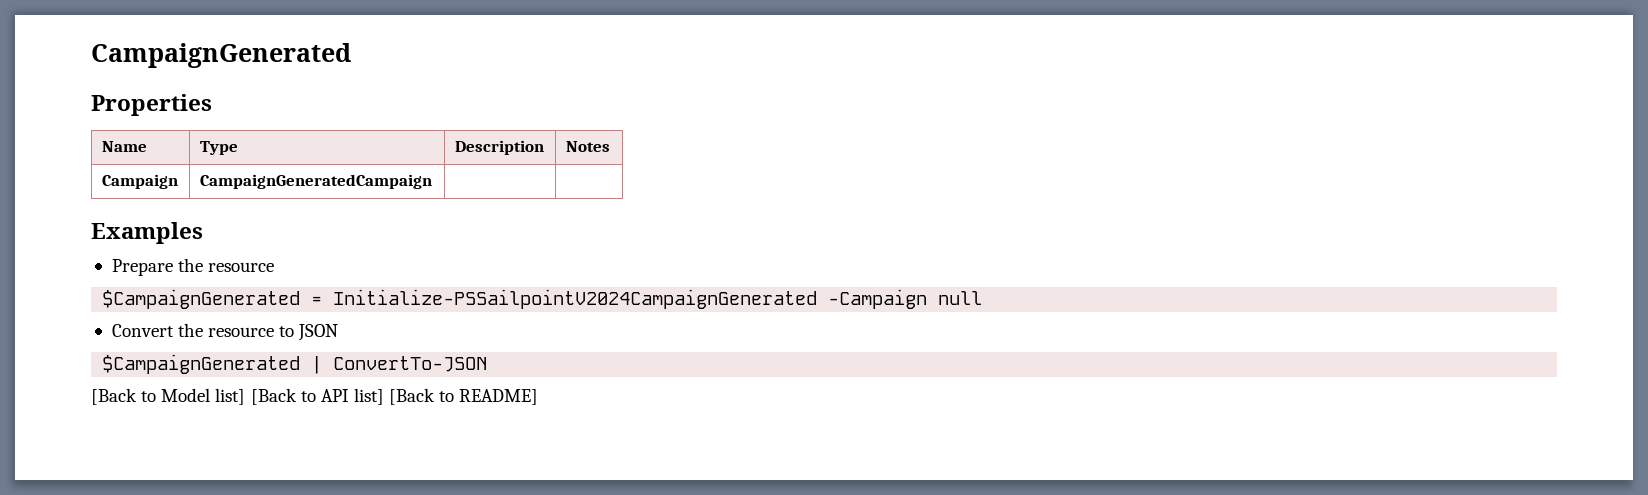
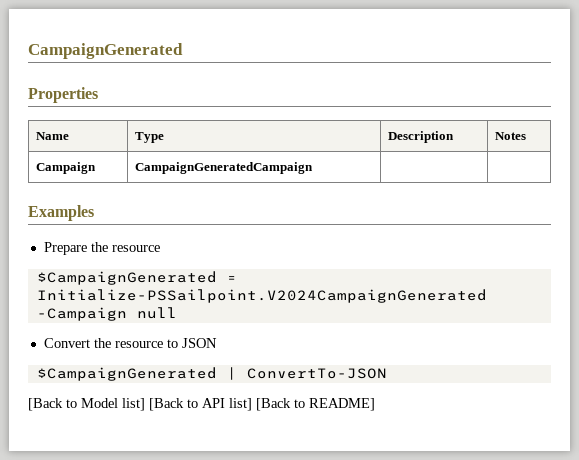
- $CampaignGenerated = Initialize-PSSailpointV2024CampaignGenerated -Campaign null
+ $CampaignGenerated = Initialize-PSSailpoint.V2024CampaignGenerated -Campaign null

